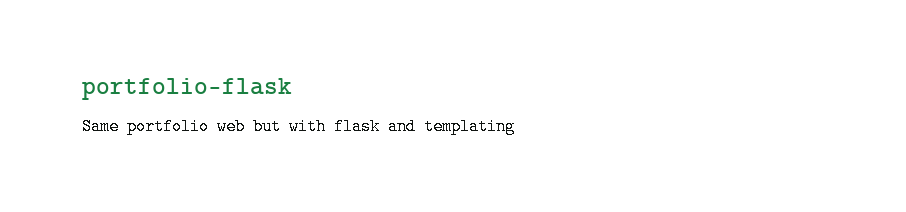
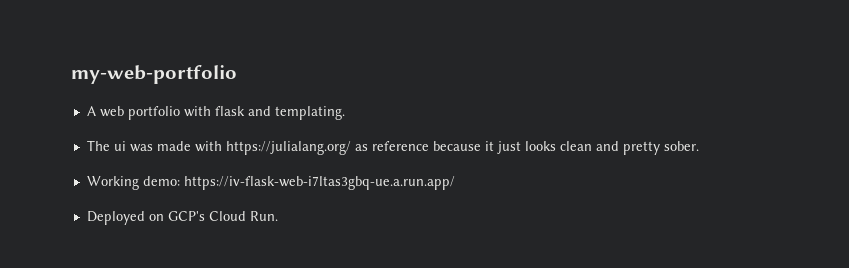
- portfolio-flask
- Same portfolio web but with flask and templating
+ my-web-portfolio
+ A web portfolio with flask and templating.
+ The ui was made with https://julialang.org/ as reference because it just looks clean and pretty sober.
+ Working demo: https://iv-flask-web-i7ltas3gbq-ue.a.run.app/
+ Deployed on GCP's Cloud Run.

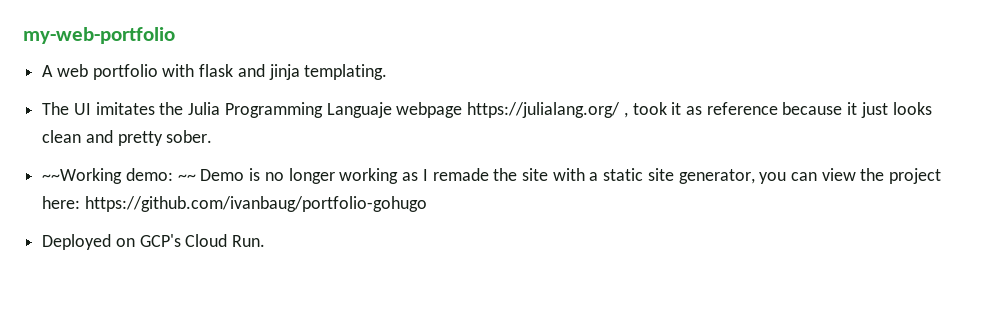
- A web portfolio with flask and templating.
+ A web portfolio with flask and jinja templating.
- The ui was made with https://julialang.org/ as reference because it just looks clean and pretty sober.
+ The UI imitates the Julia Programming Languaje webpage https://julialang.org/ , took it as reference because it just looks clean and pretty sober.
- Working demo: https://iv-flask-web-i7ltas3gbq-ue.a.run.app/
+ ~~Working demo: ~~ Demo is no longer working as I remade the site with a static site generator, you can view the project here: https://github.com/ivanbaug/portfolio-gohugo

